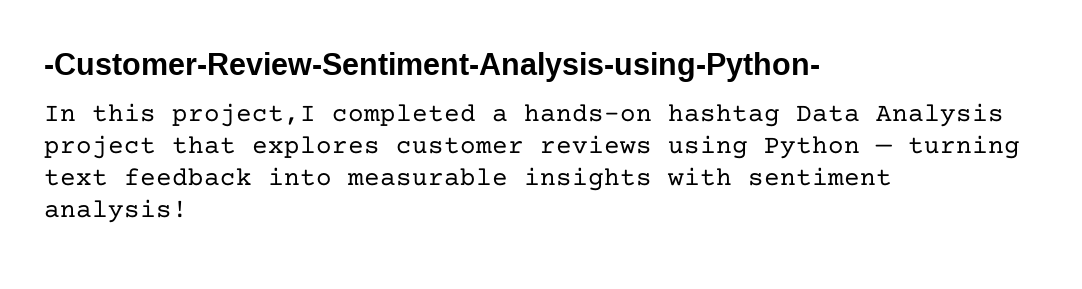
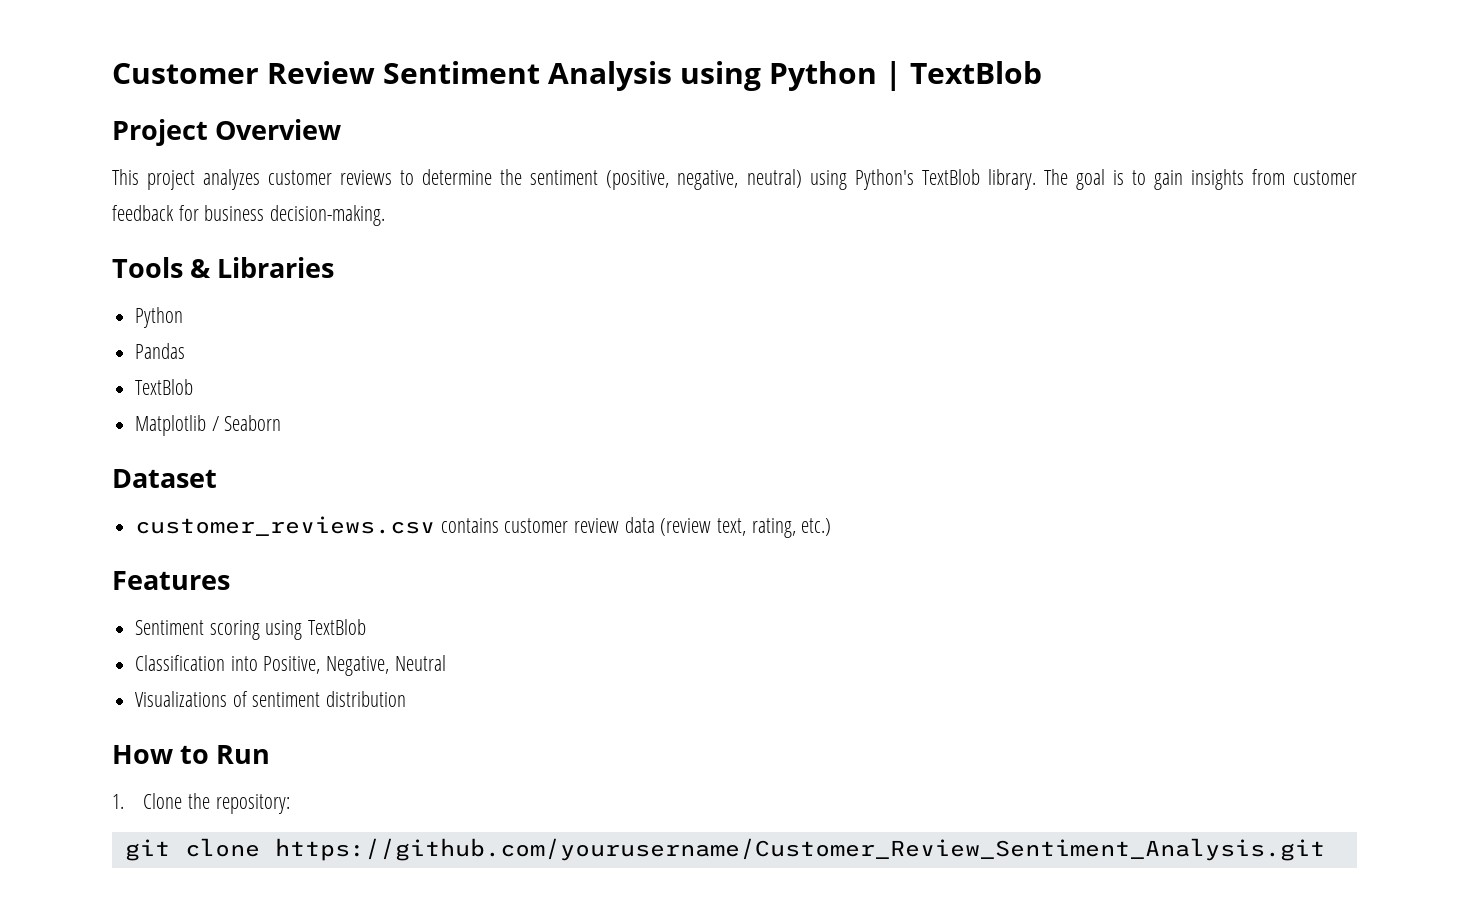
- -Customer-Review-Sentiment-Analysis-using-Python-
- In this project,I completed a hands-on hashtag Data Analysis project that explores customer reviews using Python — turning text feedback into measurable insights with sentiment analysis!
+ Customer Review Sentiment Analysis using Python | TextBlob
+ Project Overview
+ This project analyzes customer reviews to determine the sentiment (positive, negative, neutral) using Python's TextBlob library. The goal is to gain insights from customer feedback for business decision-making.
+ Tools & Libraries
+ Python
+ Pandas
+ TextBlob
+ Matplotlib / Seaborn
+ Dataset
+ customer_reviews.csv contains customer review data (review text, rating, etc.)
+ Features
+ Sentiment scoring using TextBlob
+ Classification into Positive, Negative, Neutral
+ Visualizations of sentiment distribution
+ How to Run
+ 1. Clone the repository:
+ git clone https://github.com/yourusername/Customer_Review_Sentiment_Analysis.git

